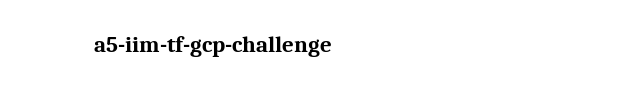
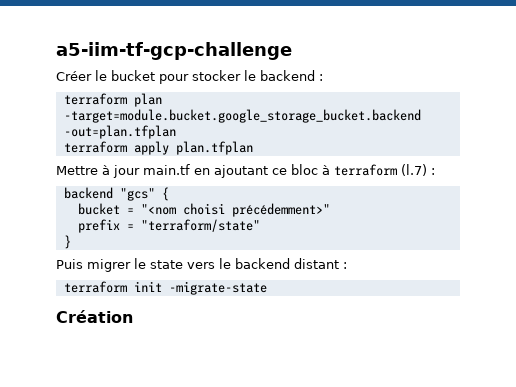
+ Créer le bucket pour stocker le backend :
+ terraform plan -target=module.bucket.google_storage_bucket.backend -out=plan.tfplan
+ terraform apply plan.tfplan
+ Mettre à jour main.tf en ajoutant ce bloc à terraform (l.7) :
+ backend "gcs" {
+ bucket = "<nom choisi précédemment>"
+ prefix = "terraform/state"
+ }
+ Puis migrer le state vers le backend distant :
+ terraform init -migrate-state
+ Création

